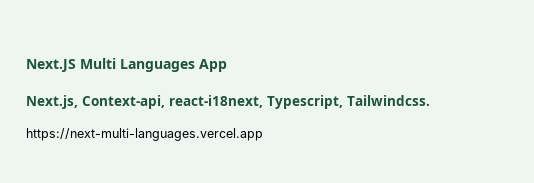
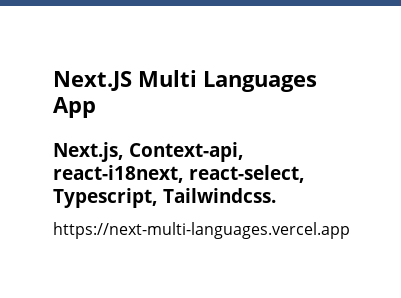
- Next.js, Context-api, react-i18next, Typescript, Tailwindcss.
+ Next.js, Context-api, react-i18next, react-select, Typescript, Tailwindcss.

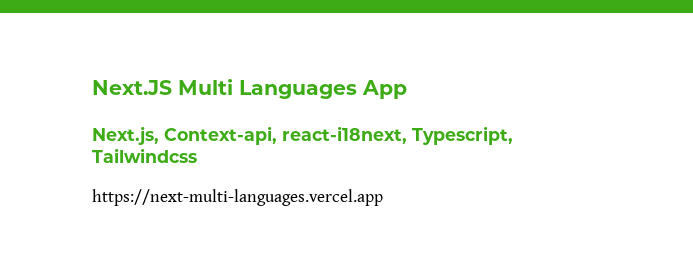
- Next.js, Context-api, react-i18next, react-select, Typescript, Tailwindcss.
+ Next.js, Context-api, react-i18next, Typescript, Tailwindcss

